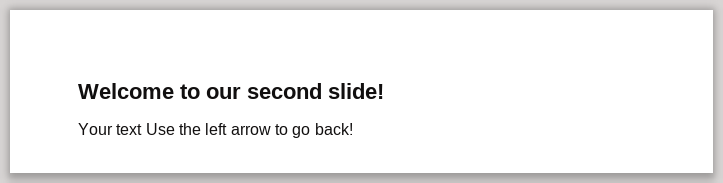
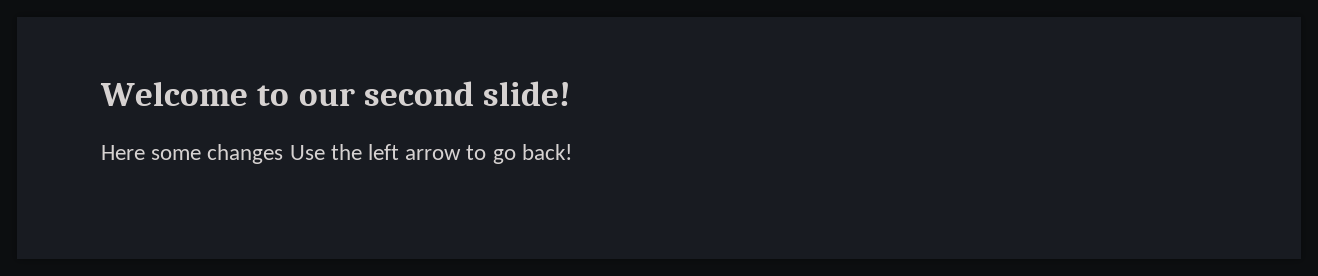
- Your text Use the left arrow to go back!
+ Here some changes Use the left arrow to go back!

